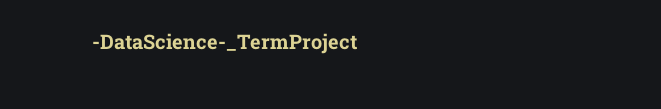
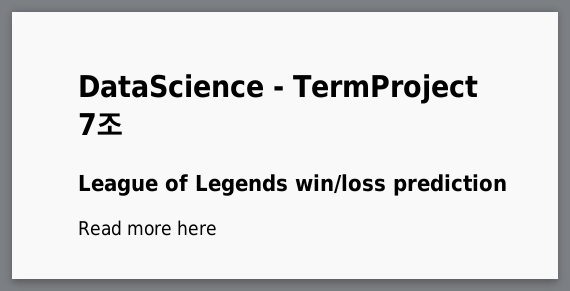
- -DataScience-_TermProject
+ DataScience - TermProject 7조
+ League of Legends win/loss prediction
+ Read more here

